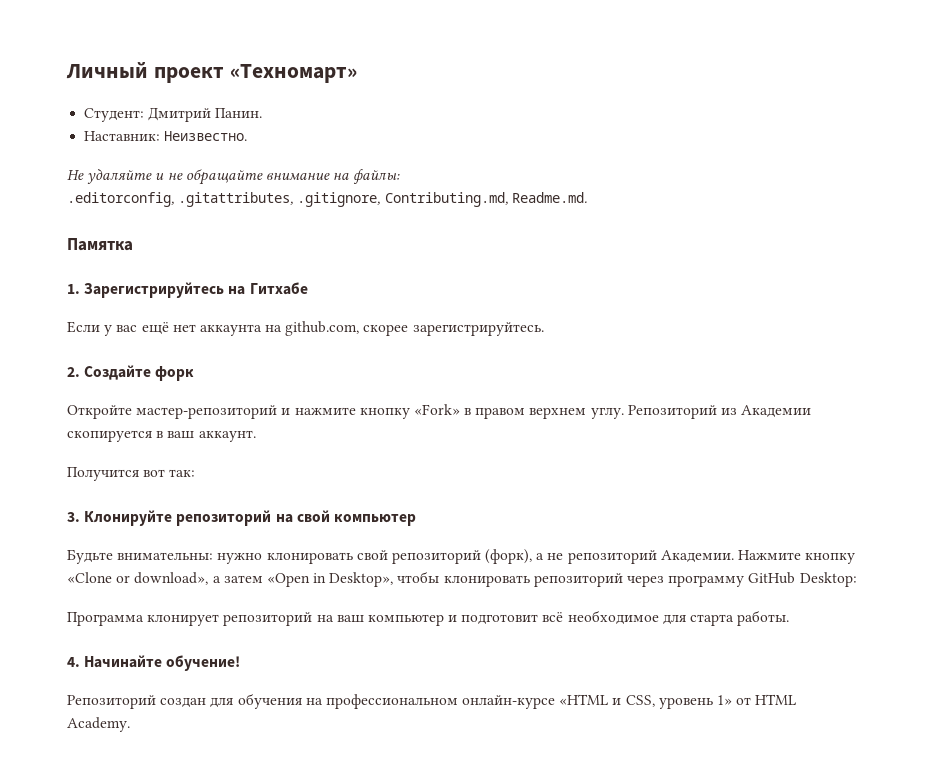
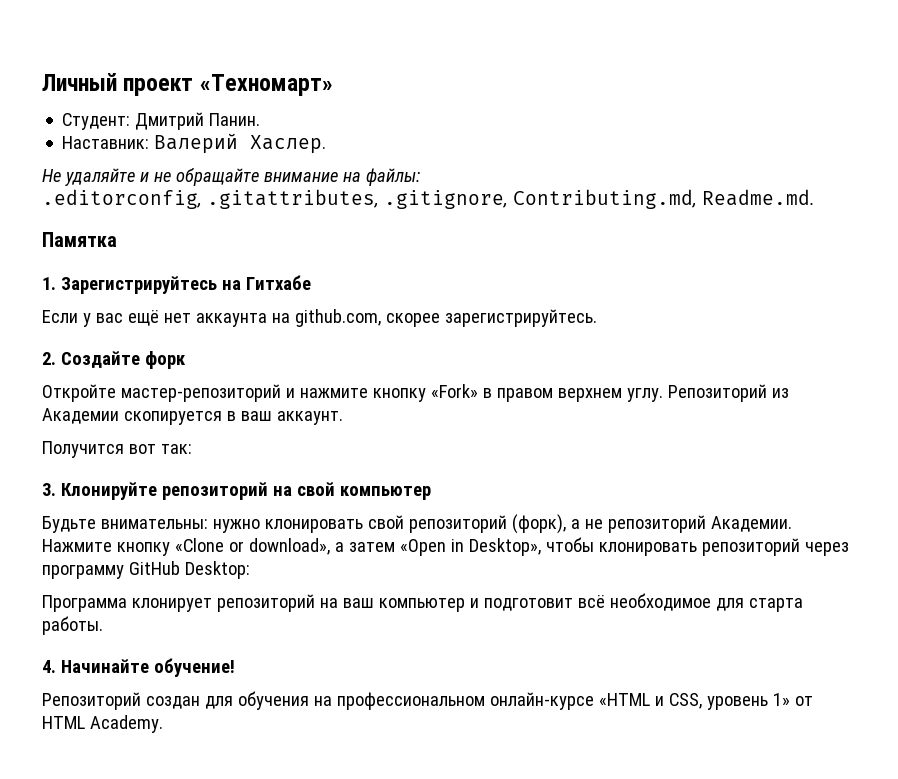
- Наставник: Неизвестно.
+ Наставник: Валерий Хаслер.

